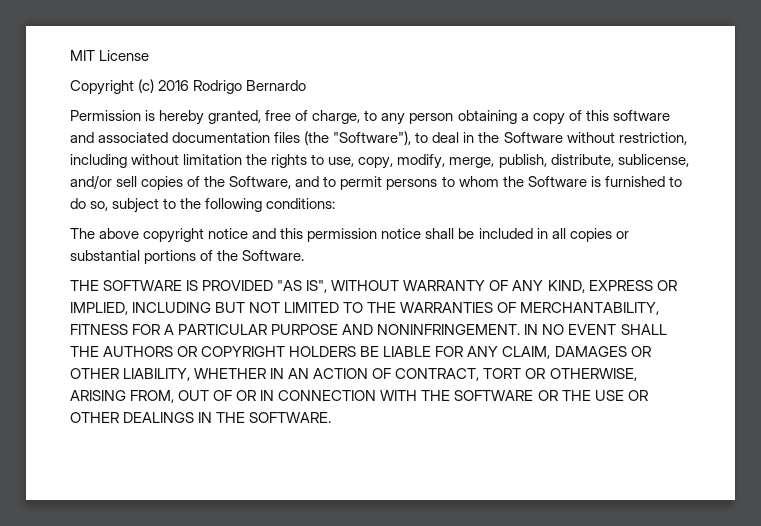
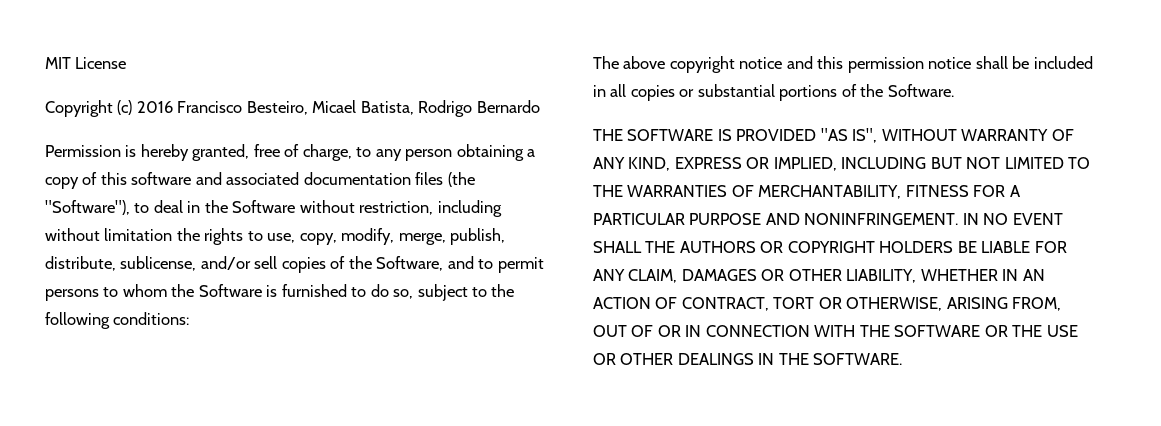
- Copyright (c) 2016 Rodrigo Bernardo
+ Copyright (c) 2016 Francisco Besteiro, Micael Batista, Rodrigo Bernardo

